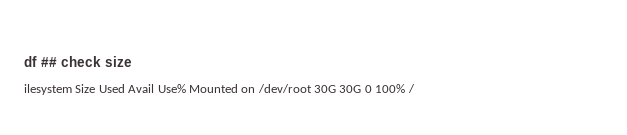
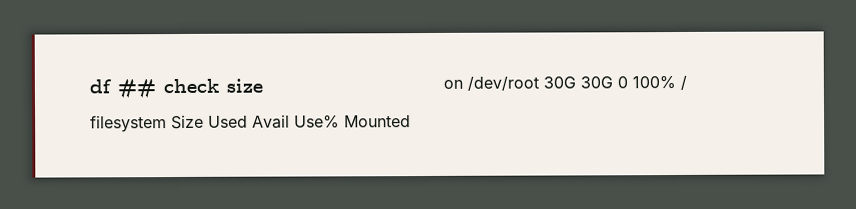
- ilesystem Size Used Avail Use% Mounted on /dev/root 30G 30G 0 100% /
+ filesystem Size Used Avail Use% Mounted on /dev/root 30G 30G 0 100% /

